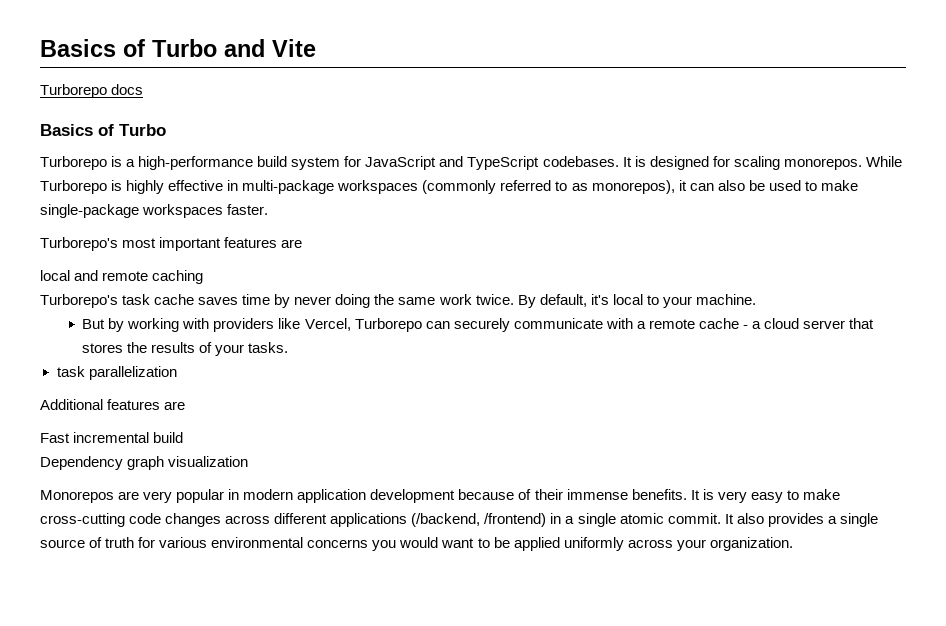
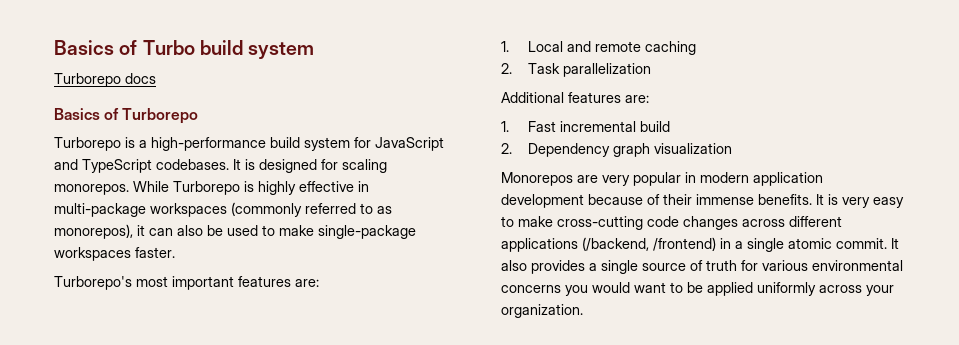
- Basics of Turbo and Vite
+ Basics of Turbo build system
  Turborepo docs
- Basics of Turbo
+ Basics of Turborepo
- Turborepo's most important features are
- local and remote caching
+ Turborepo's most important features are:
+ 1. Local and remote caching
- Turborepo's task cache saves time by never doing the same work twice. By default, it's local to your machine.
- But by working with providers like Vercel, Turborepo can securely communicate with a remote cache - a cloud server that stores the results of your tasks.
- task parallelization
+ 2. Task parallelization
- Additional features are
- Fast incremental build
+ Additional features are:
+ 1. Fast incremental build
- Dependency graph visualization
+ 2. Dependency graph visualization

